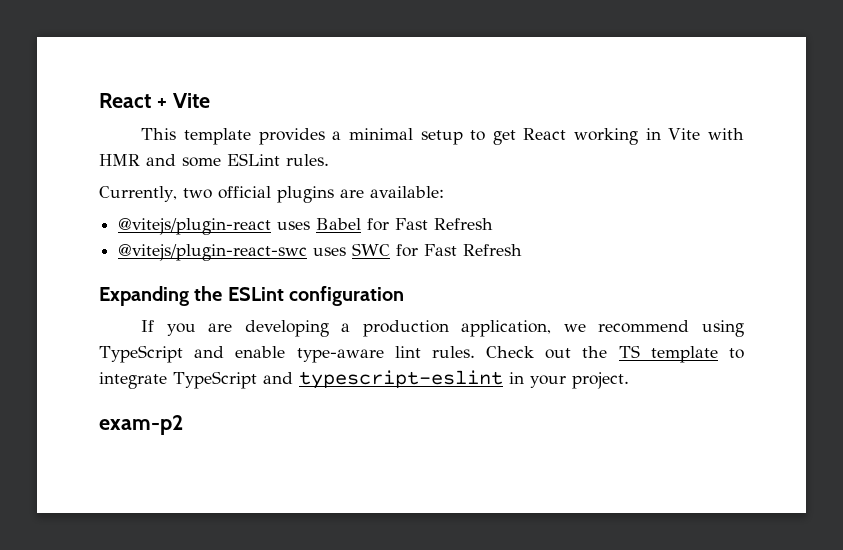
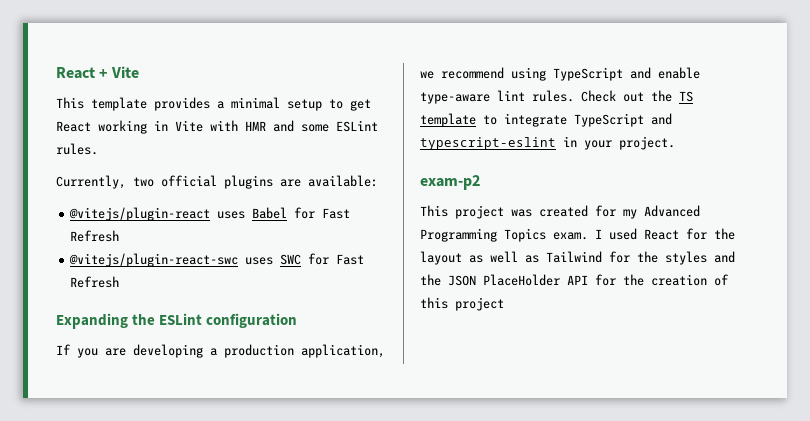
+ This project was created for my Advanced Programming Topics exam. I used React for the layout as well as Tailwind for the styles and the JSON PlaceHolder API for the creation of this project

